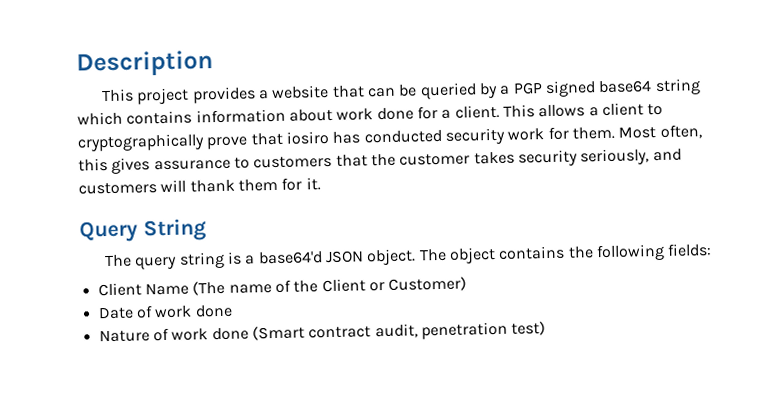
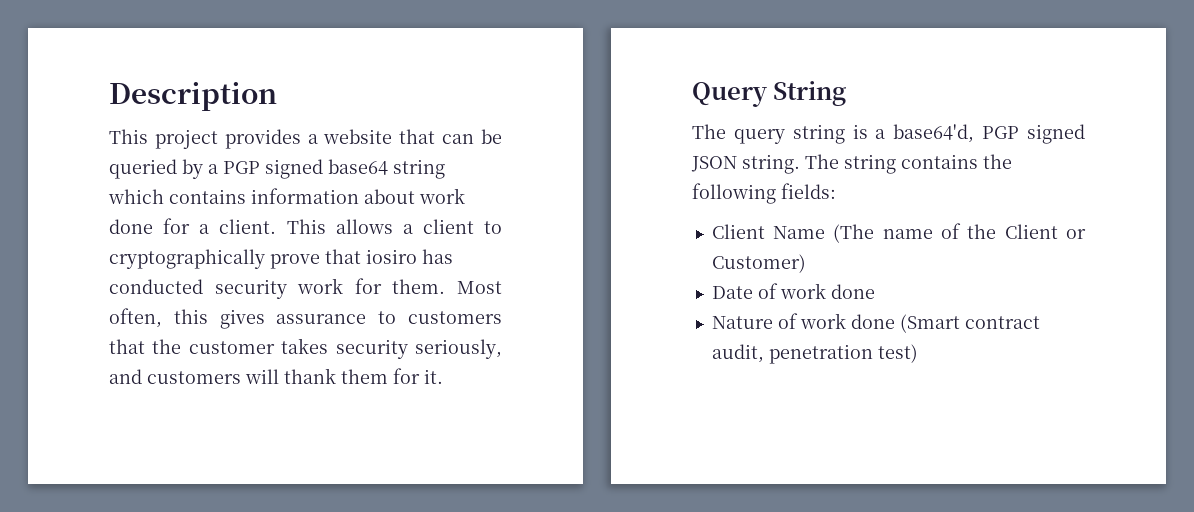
- The query string is a base64'd JSON object. The object contains the following fields:
+ The query string is a base64'd, PGP signed JSON string. The string contains the following fields:

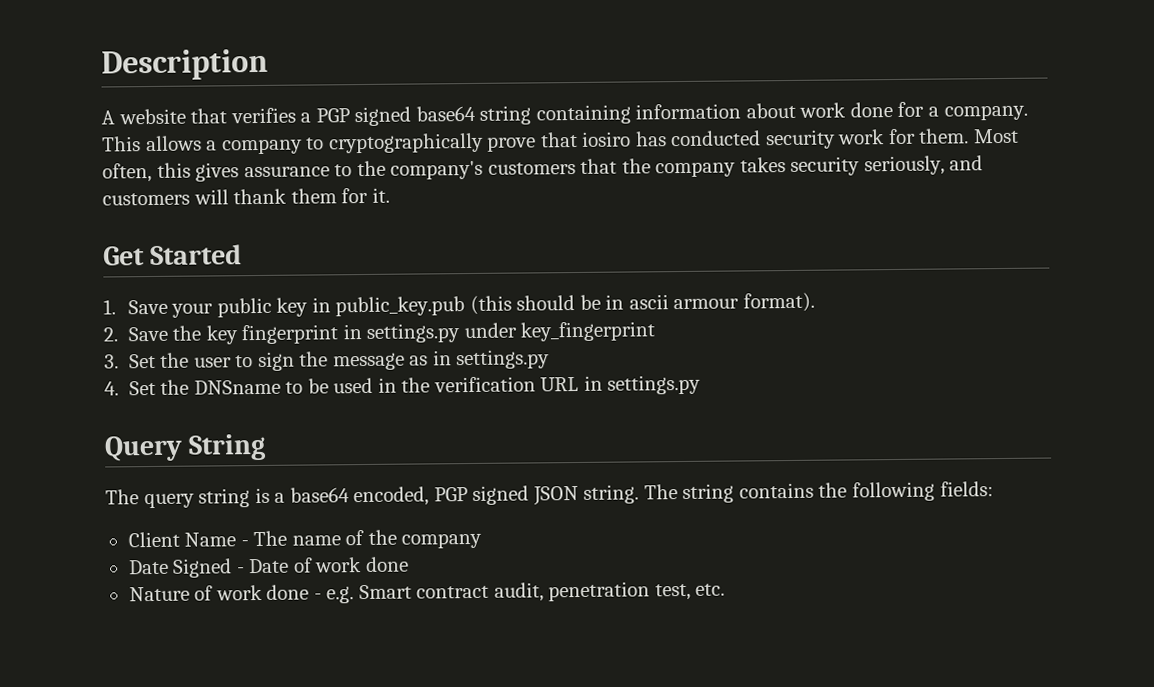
- This project provides a website that can be queried by a PGP signed base64 string which contains information about work done for a client.
+ A website that verifies a PGP signed base64 string containing information about work done for a company.
- This allows a client to cryptographically prove that iosiro has conducted security work for them.
+ This allows a company to cryptographically prove that iosiro has conducted security work for them.
- Most often, this gives assurance to customers that the customer takes security seriously, and customers will thank them for it.
+ Most often, this gives assurance to the company's customers that the company takes security seriously, and customers will thank them for it.
+ Get Started
+ 1. Save your public key in public_key.pub (this should be in ascii armour format).
+ 2. Save the key fingerprint in settings.py under key_fingerprint
+ 3. Set the user to sign the message as in settings.py
+ 4. Set the DNSname to be used in the verification URL in settings.py
- The query string is a base64'd, PGP signed JSON string.
+ The query string is a base64 encoded, PGP signed JSON string.
- Client Name (The name of the Client or Customer)
- Date of work done
+ Client Name - The name of the company
+ Date Signed - Date of work done
- Nature of work done (Smart contract audit, penetration test)
+ Nature of work done - e.g. Smart contract audit, penetration test, etc.

